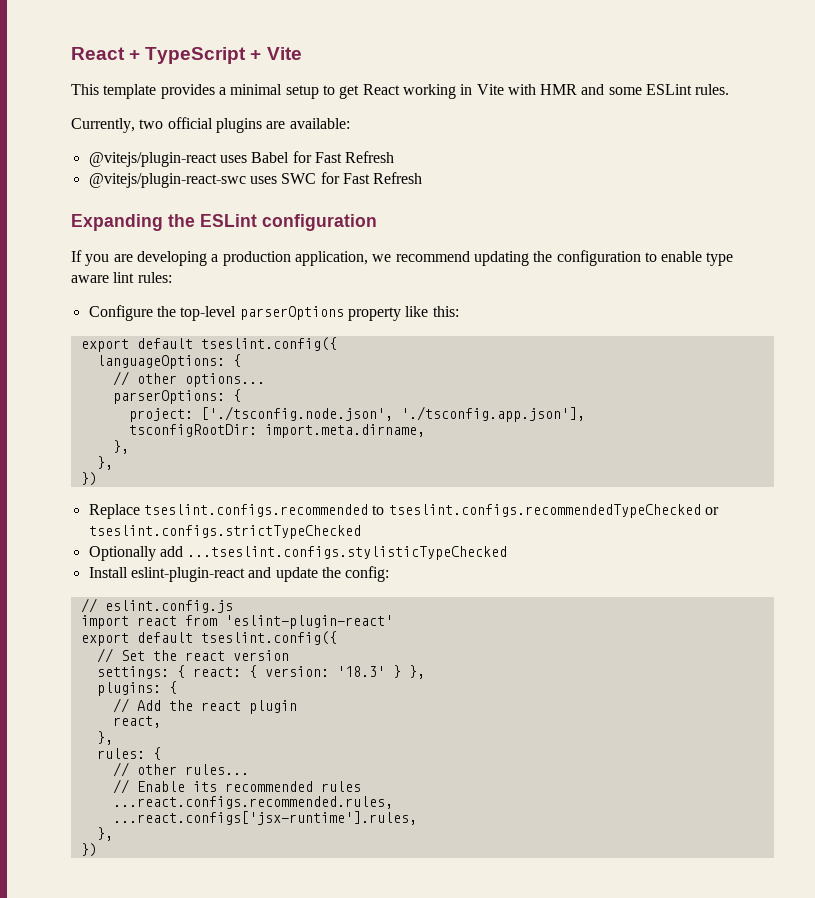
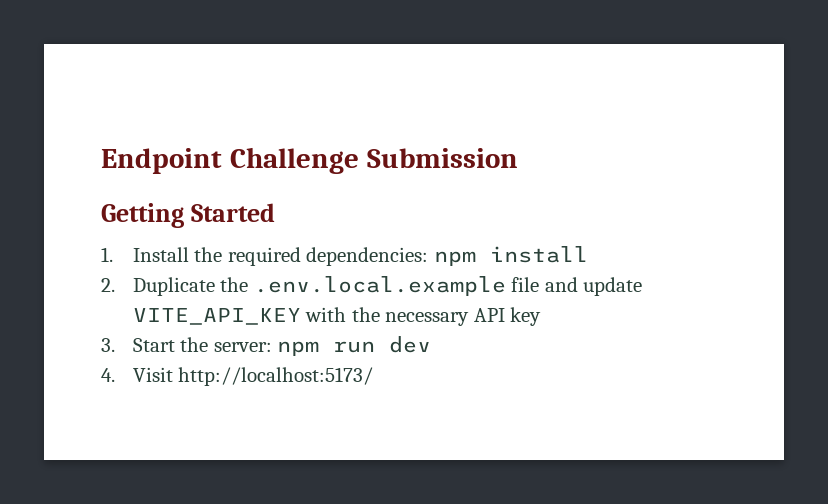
- React + TypeScript + Vite
- This template provides a minimal setup to get React working in Vite with HMR and some ESLint rules.
- Currently, two official plugins are available:
- @vitejs/plugin-react uses Babel for Fast Refresh
- @vitejs/plugin-react-swc uses SWC for Fast Refresh
- Expanding the ESLint configuration
- If you are developing a production application, we recommend updating the configuration to enable type aware lint rules:
- Configure the top-level parserOptions property like this:
- export default tseslint.config({
- languageOptions: {
- // other options...
- parserOptions: {
- project: ['./tsconfig.node.json', './tsconfig.app.json'],
- tsconfigRootDir: import.meta.dirname,
- },
- },
- })
- Replace tseslint.configs.recommended to tseslint.configs.recommendedTypeChecked or tseslint.configs.strictTypeChecked
- Optionally add ...tseslint.configs.stylisticTypeChecked
- Install eslint-plugin-react and update the config:
- // eslint.config.js
- import react from 'eslint-plugin-react'
- export default tseslint.config({
- // Set the react version
- settings: { react: { version: '18.3' } },
- plugins: {
- // Add the react plugin
- react,
- },
- rules: {
- // other rules...
- // Enable its recommended rules
- ...react.configs.recommended.rules,
- ...react.configs['jsx-runtime'].rules,
- },
- })
+ Endpoint Challenge Submission
+ Getting Started
+ 1. Install the required dependencies: npm install
+ 2. Duplicate the .env.local.example file and update VITE_API_KEY with the necessary API key
+ 3. Start the server: npm run dev
+ 4. Visit http://localhost:5173/

